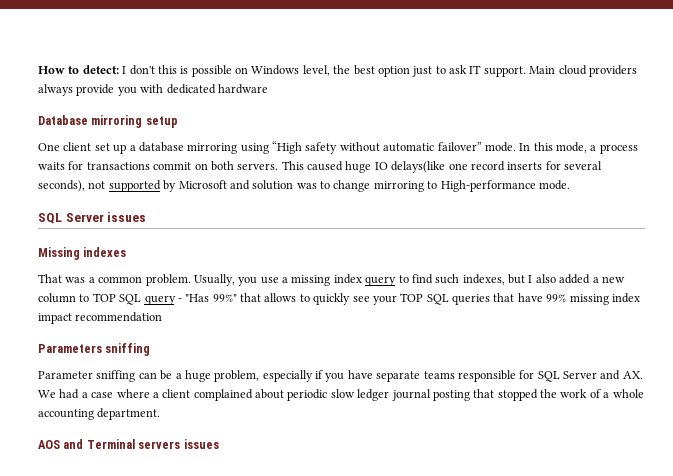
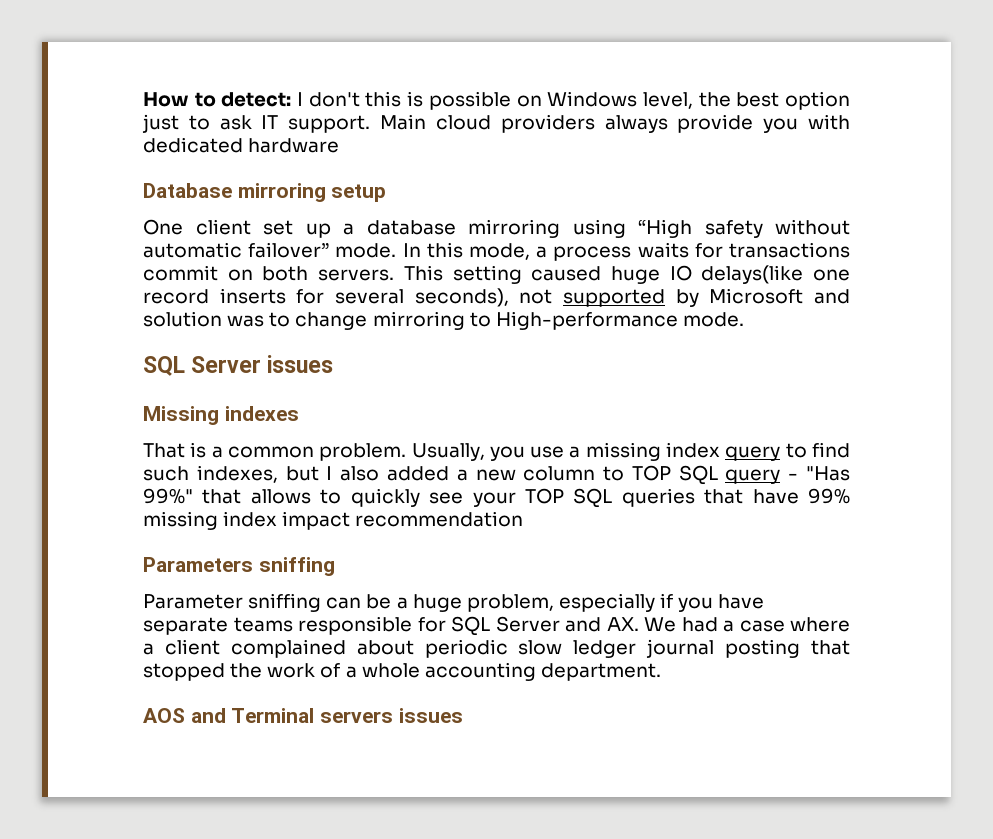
- This caused huge IO delays(like one record inserts for several seconds), not supported by Microsoft and solution was to change mirroring to High-performance mode.
+ This setting caused huge IO delays(like one record inserts for several seconds), not supported by Microsoft and solution was to change mirroring to High-performance mode.
- That was a common problem.
+ That is a common problem.

